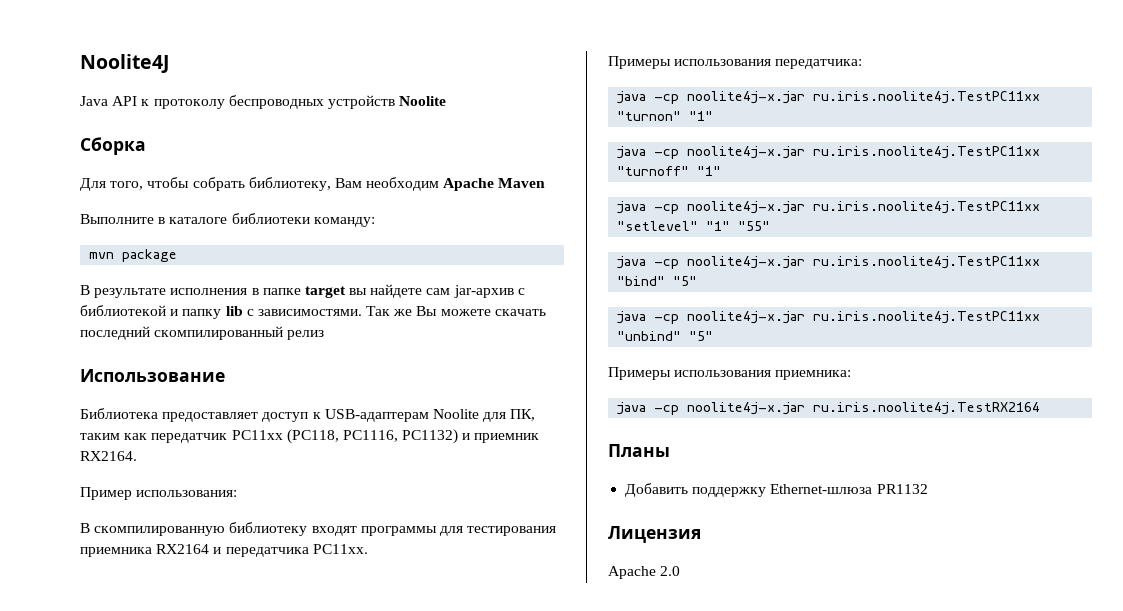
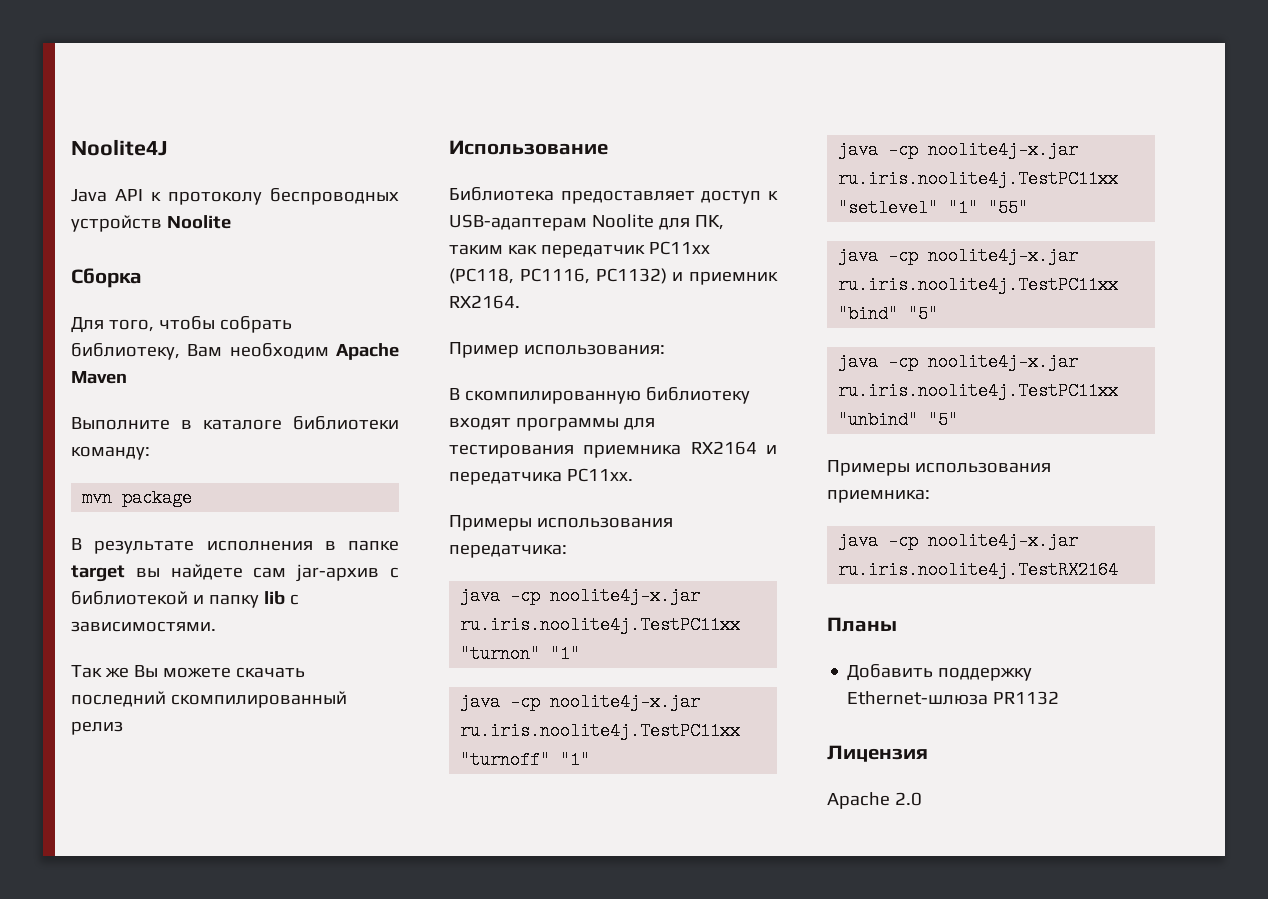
- В результате исполнения в папке target вы найдете сам jar-архив с библиотекой и папку lib с зависимостями. Так же Вы можете скачать последний скомпилированный релиз
+ В результате исполнения в папке target вы найдете сам jar-архив с библиотекой и папку lib с зависимостями.
+ Так же Вы можете скачать последний скомпилированный релиз

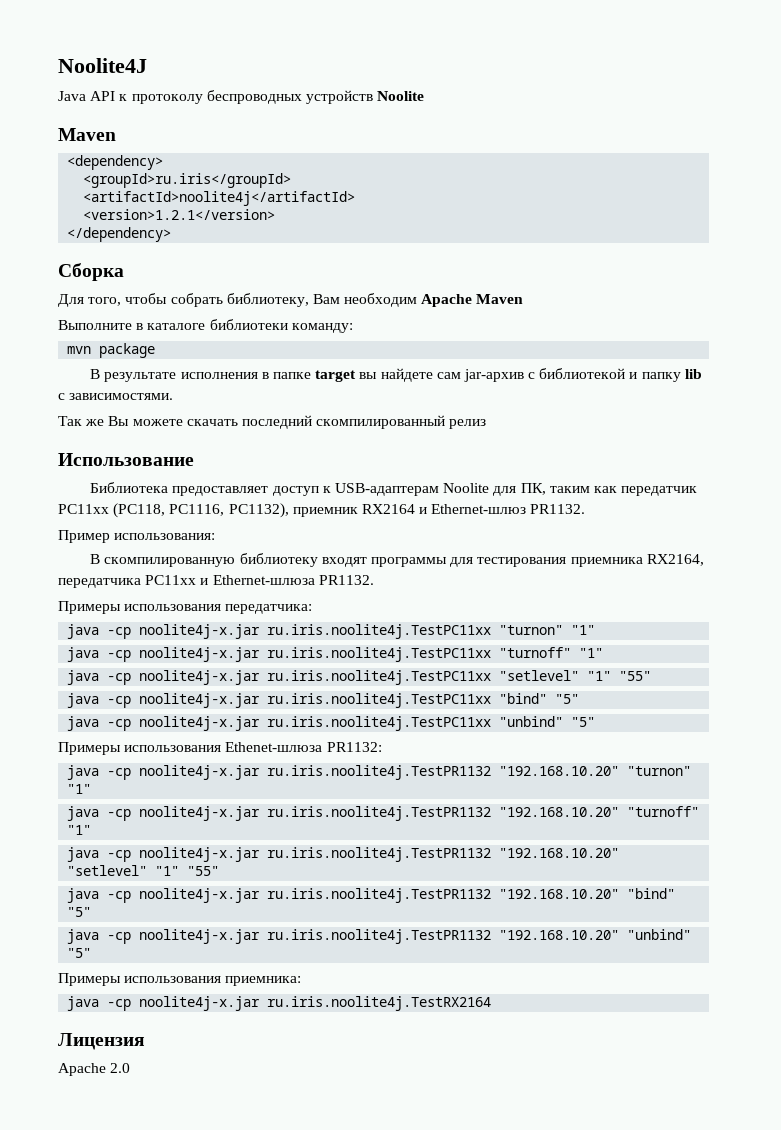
  Java API к протоколу беспроводных устройств Noolite
+ Maven
+ <dependency>
+ <groupId>ru.iris</groupId>
+ <artifactId>noolite4j</artifactId>
+ <version>1.2.1</version>
+ </dependency>
- Библиотека предоставляет доступ к USB-адаптерам Noolite для ПК, таким как передатчик PC11xx (PC118, PC1116, PC1132) и приемник RX2164.
+ Библиотека предоставляет доступ к USB-адаптерам Noolite для ПК, таким как передатчик PC11xx (PC118, PC1116, PC1132), приемник RX2164 и Ethernet-шлюз PR1132.
- В скомпилированную библиотеку входят программы для тестирования приемника RX2164 и передатчика PC11xx.
+ В скомпилированную библиотеку входят программы для тестирования приемника RX2164, передатчика PC11xx и Ethernet-шлюза PR1132.
+ Примеры использования Ethenet-шлюза PR1132:
+ java -cp noolite4j-x.jar ru.iris.noolite4j.TestPR1132 "192.168.10.20" "turnon" "1"
+ java -cp noolite4j-x.jar ru.iris.noolite4j.TestPR1132 "192.168.10.20" "turnoff" "1"
+ java -cp noolite4j-x.jar ru.iris.noolite4j.TestPR1132 "192.168.10.20" "setlevel" "1" "55"
+ java -cp noolite4j-x.jar ru.iris.noolite4j.TestPR1132 "192.168.10.20" "bind" "5"
+ java -cp noolite4j-x.jar ru.iris.noolite4j.TestPR1132 "192.168.10.20" "unbind" "5"
- Планы
- Добавить поддержку Ethernet-шлюза PR1132

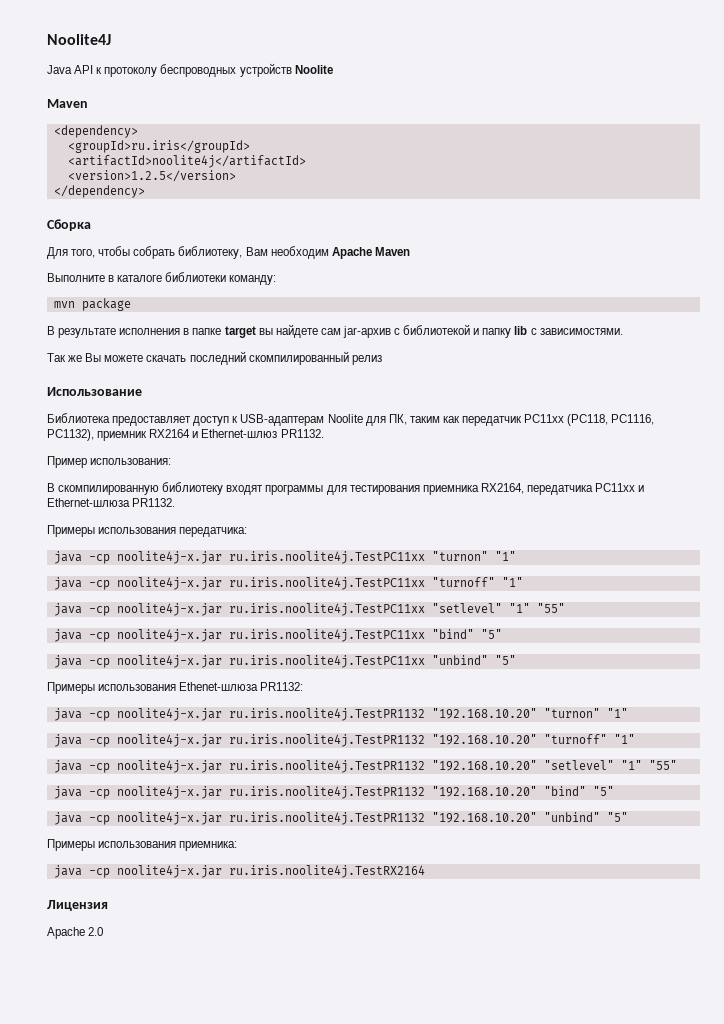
- <version>1.2.1</version>
+ <version>1.2.5</version>

